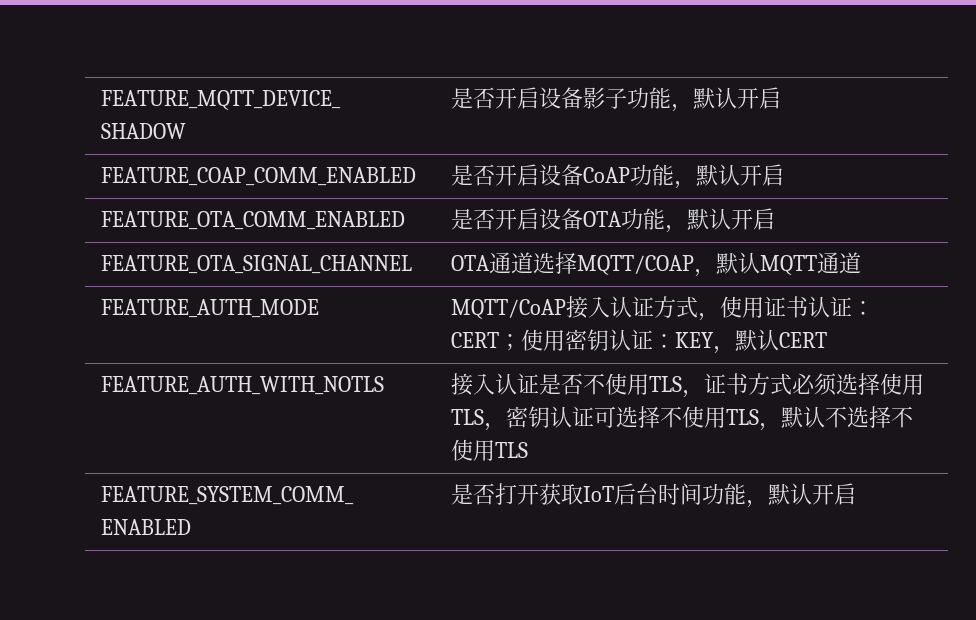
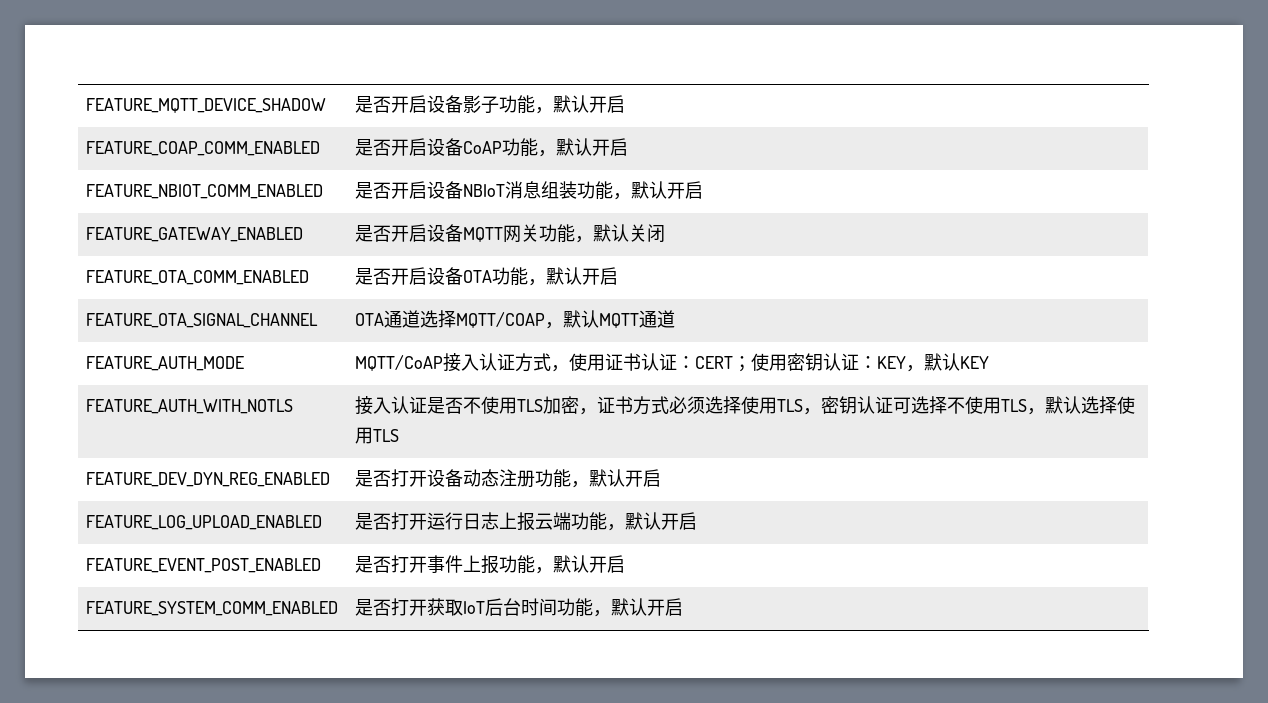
+ FEATURE_NBIOT_COMM_ENABLED | 是否开启设备NBIoT消息组装功能，默认开启
+ FEATURE_GATEWAY_ENABLED | 是否开启设备MQTT网关功能，默认关闭
- FEATURE_AUTH_MODE | MQTT/CoAP接入认证方式，使用证书认证：CERT；使用密钥认证：KEY，默认CERT
+ FEATURE_AUTH_MODE | MQTT/CoAP接入认证方式，使用证书认证：CERT；使用密钥认证：KEY，默认KEY
- FEATURE_AUTH_WITH_NOTLS | 接入认证是否不使用TLS，证书方式必须选择使用TLS，密钥认证可选择不使用TLS，默认不选择不使用TLS
+ FEATURE_AUTH_WITH_NOTLS | 接入认证是否不使用TLS加密，证书方式必须选择使用TLS，密钥认证可选择不使用TLS，默认选择使用TLS
+ FEATURE_DEV_DYN_REG_ENABLED | 是否打开设备动态注册功能，默认开启
+ FEATURE_LOG_UPLOAD_ENABLED | 是否打开运行日志上报云端功能，默认开启
+ FEATURE_EVENT_POST_ENABLED | 是否打开事件上报功能，默认开启

